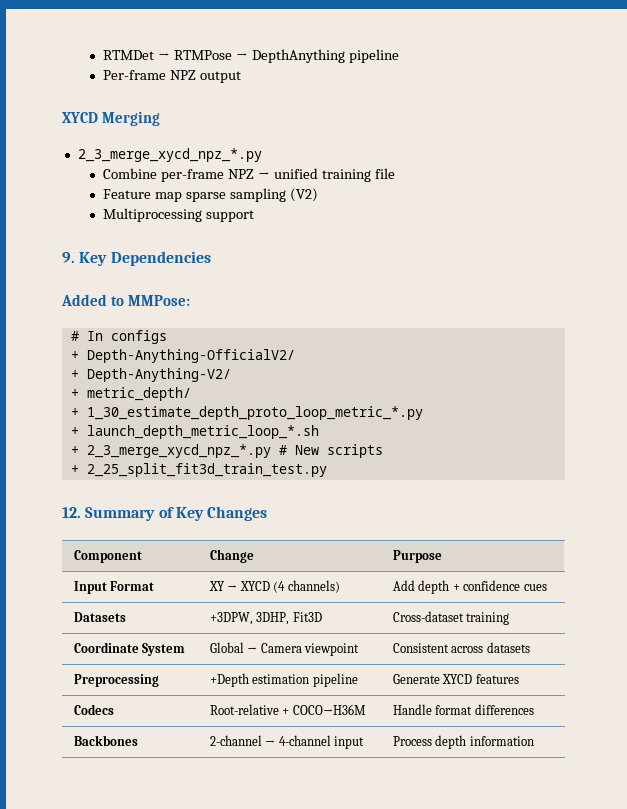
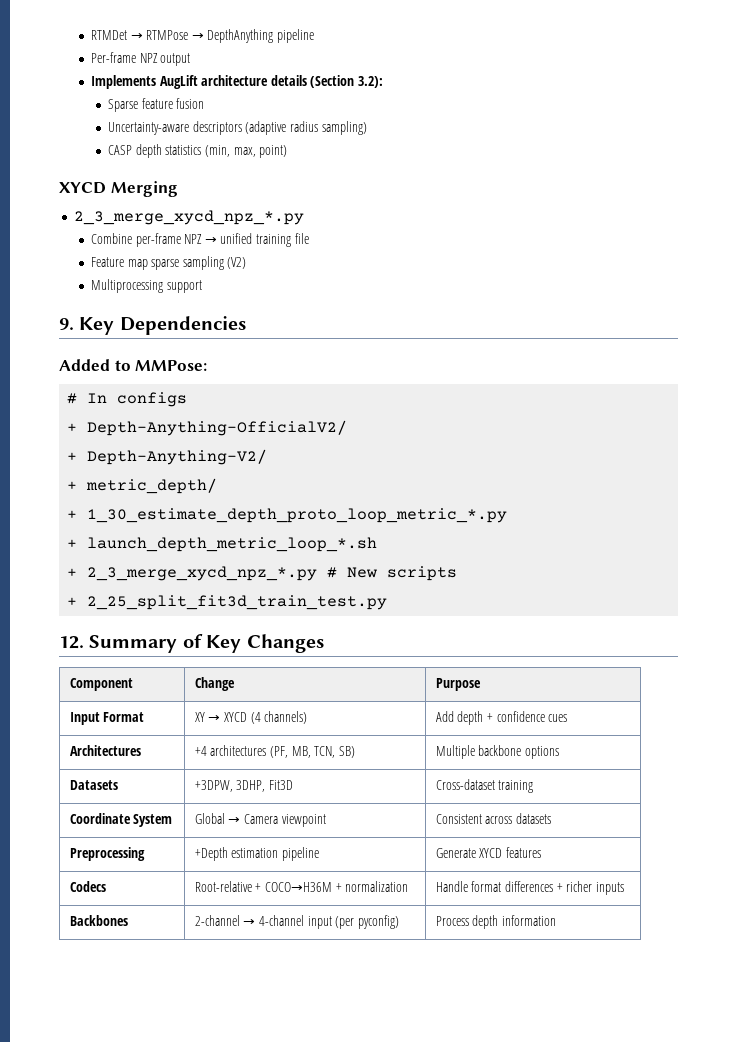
+ Implements AugLift architecture details (Section 3.2):
+ Sparse feature fusion
+ Uncertainty-aware descriptors (adaptive radius sampling)
+ CASP depth statistics (min, max, point)
+ Architectures | +4 architectures (PF, MB, TCN, SB) | Multiple backbone options
- Codecs | Root-relative + COCO→H36M | Handle format differences
+ Codecs | Root-relative + COCO→H36M + normalization | Handle format differences + richer inputs
- Backbones | 2-channel → 4-channel input | Process depth information
+ Backbones | 2-channel → 4-channel input (per pyconfig) | Process depth information

